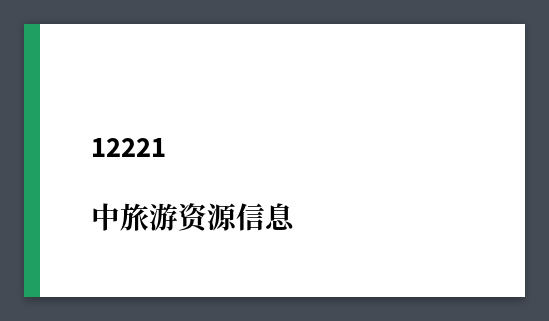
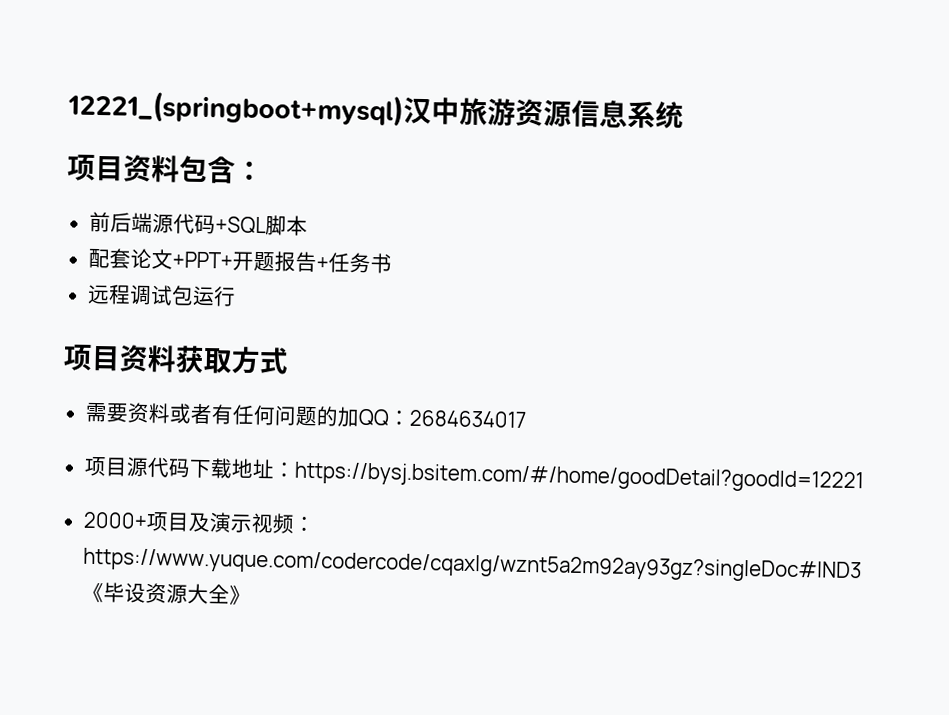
- 12221
- 中旅游资源信息
+ 12221_(springboot+mysql)汉中旅游资源信息系统
+ 项目资料包含：
+ 前后端源代码+SQL脚本
+ 配套论文+PPT+开题报告+任务书
+ 远程调试包运行
+ 项目资料获取方式
+ 需要资料或者有任何问题的加QQ：2684634017
+ 项目源代码下载地址：https://bysj.bsitem.com/#/home/goodDetail?goodId=12221
+ 2000+项目及演示视频：https://www.yuque.com/codercode/cqaxlg/wznt5a2m92ay93gz?singleDoc#lND3《毕设资源大全》

